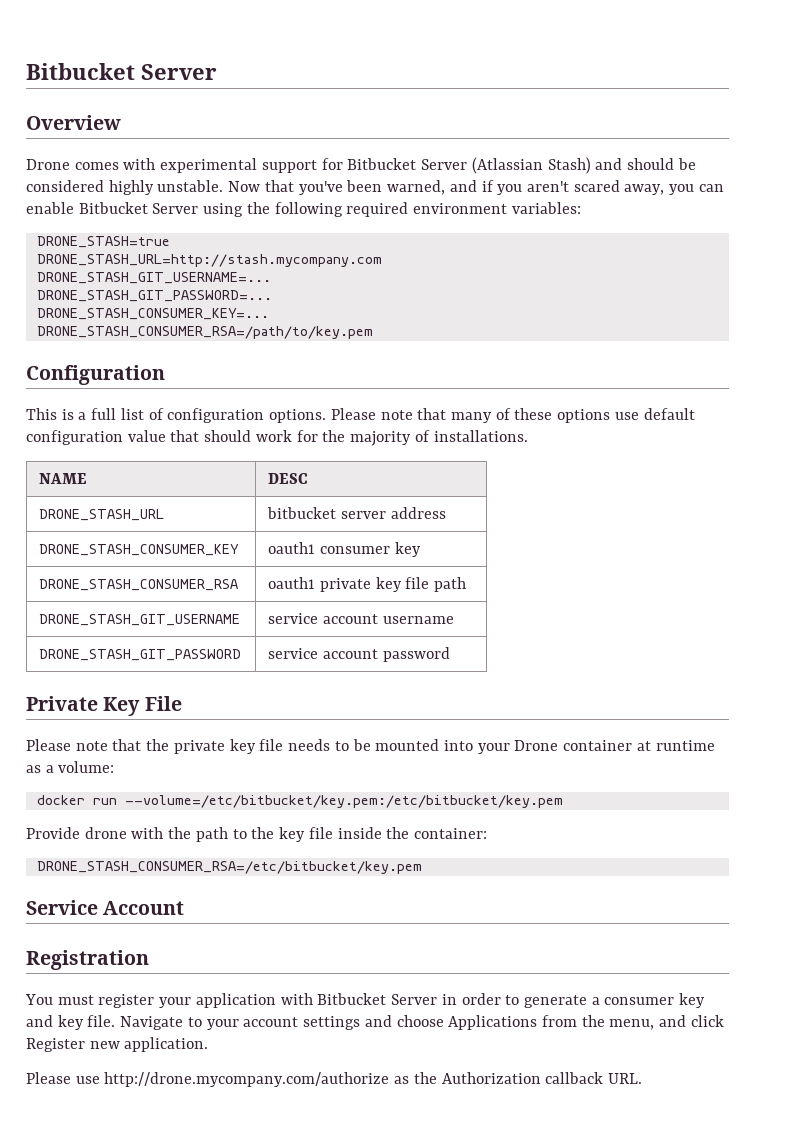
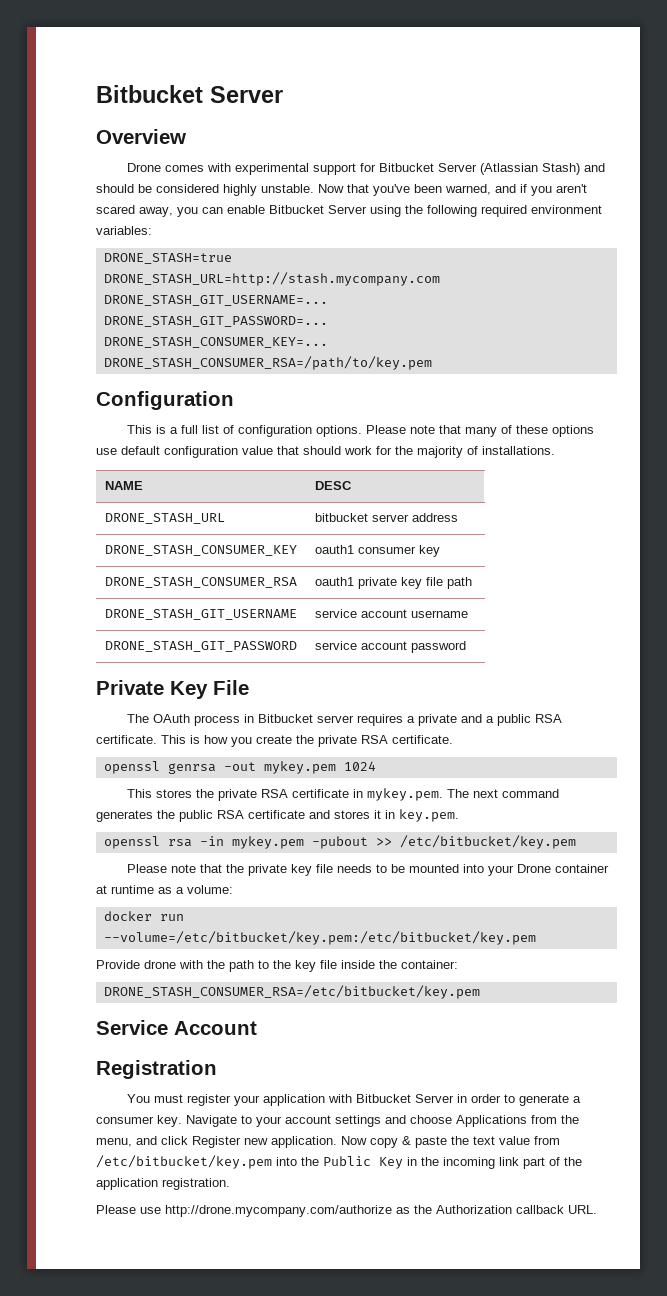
+ The OAuth process in Bitbucket server requires a private and a public RSA certificate. This is how you create the private RSA certificate.
+ openssl genrsa -out mykey.pem 1024
+ This stores the private RSA certificate in mykey.pem. The next command generates the public RSA certificate and stores it in key.pem.
+ openssl rsa -in mykey.pem -pubout >> /etc/bitbucket/key.pem
- You must register your application with Bitbucket Server in order to generate a consumer key and key file.
+ You must register your application with Bitbucket Server in order to generate a consumer key.
+ Now copy & paste the text value from /etc/bitbucket/key.pem into the Public Key in the incoming link part of the application registration.

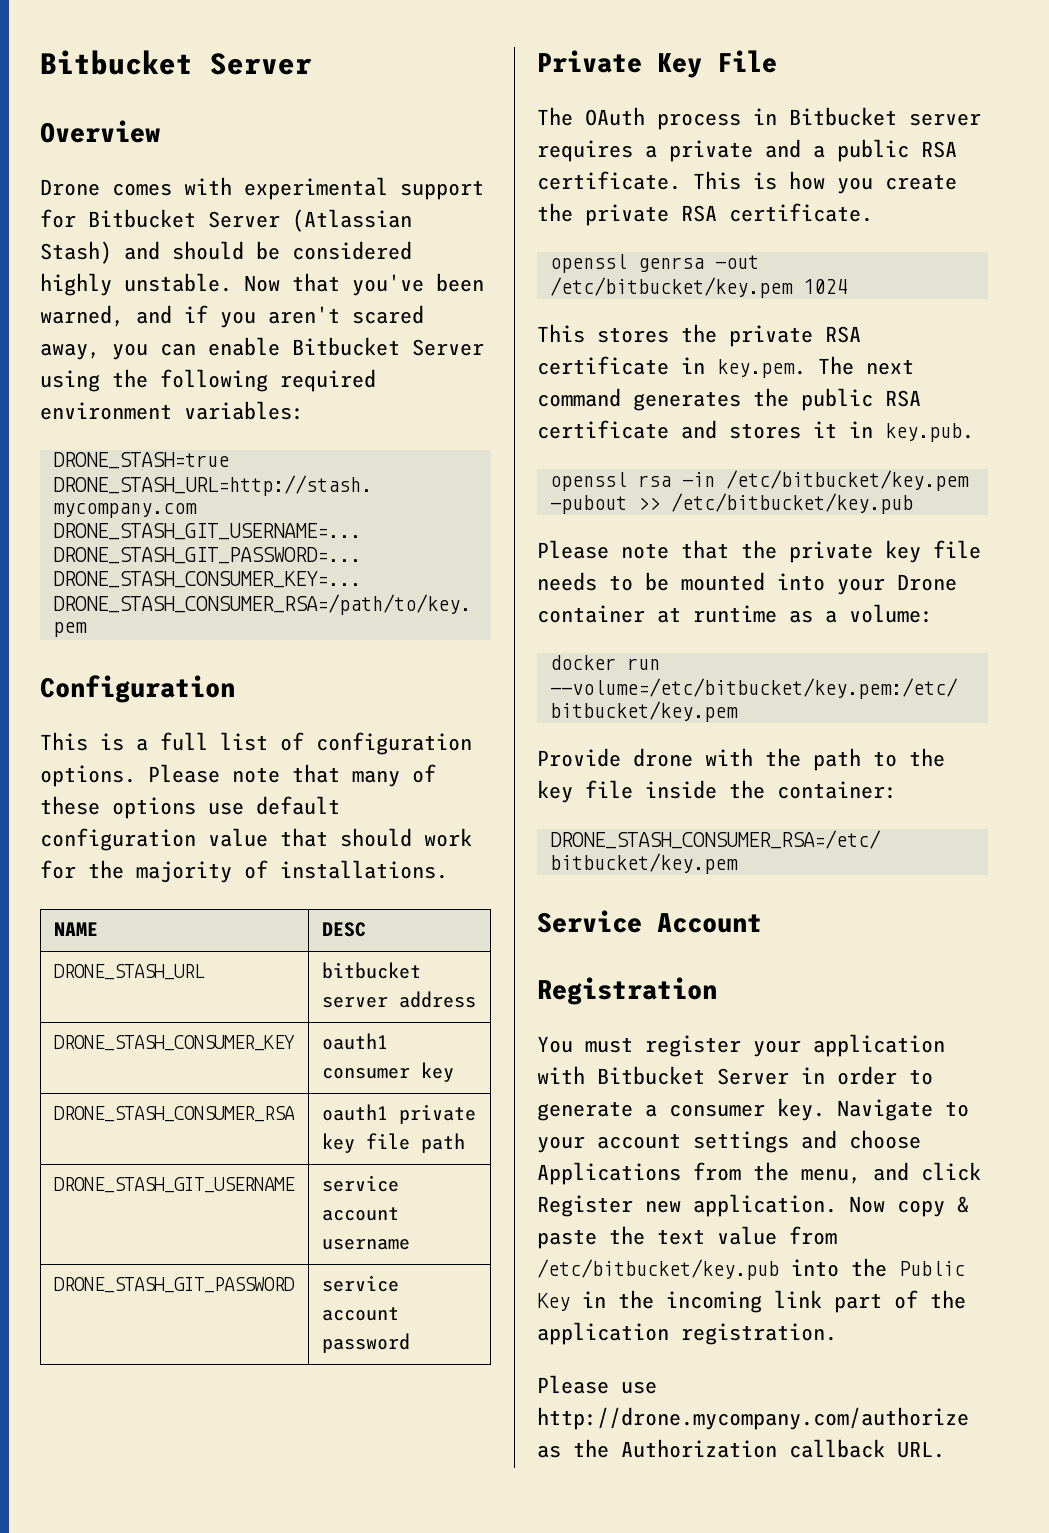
- openssl genrsa -out mykey.pem 1024
+ openssl genrsa -out /etc/bitbucket/key.pem 1024
- This stores the private RSA certificate in mykey.pem. The next command generates the public RSA certificate and stores it in key.pem.
+ This stores the private RSA certificate in key.pem. The next command generates the public RSA certificate and stores it in key.pub.
- openssl rsa -in mykey.pem -pubout >> /etc/bitbucket/key.pem
+ openssl rsa -in /etc/bitbucket/key.pem -pubout >> /etc/bitbucket/key.pub
- Now copy & paste the text value from /etc/bitbucket/key.pem into the Public Key in the incoming link part of the application registration.
+ Now copy & paste the text value from /etc/bitbucket/key.pub into the Public Key in the incoming link part of the application registration.

